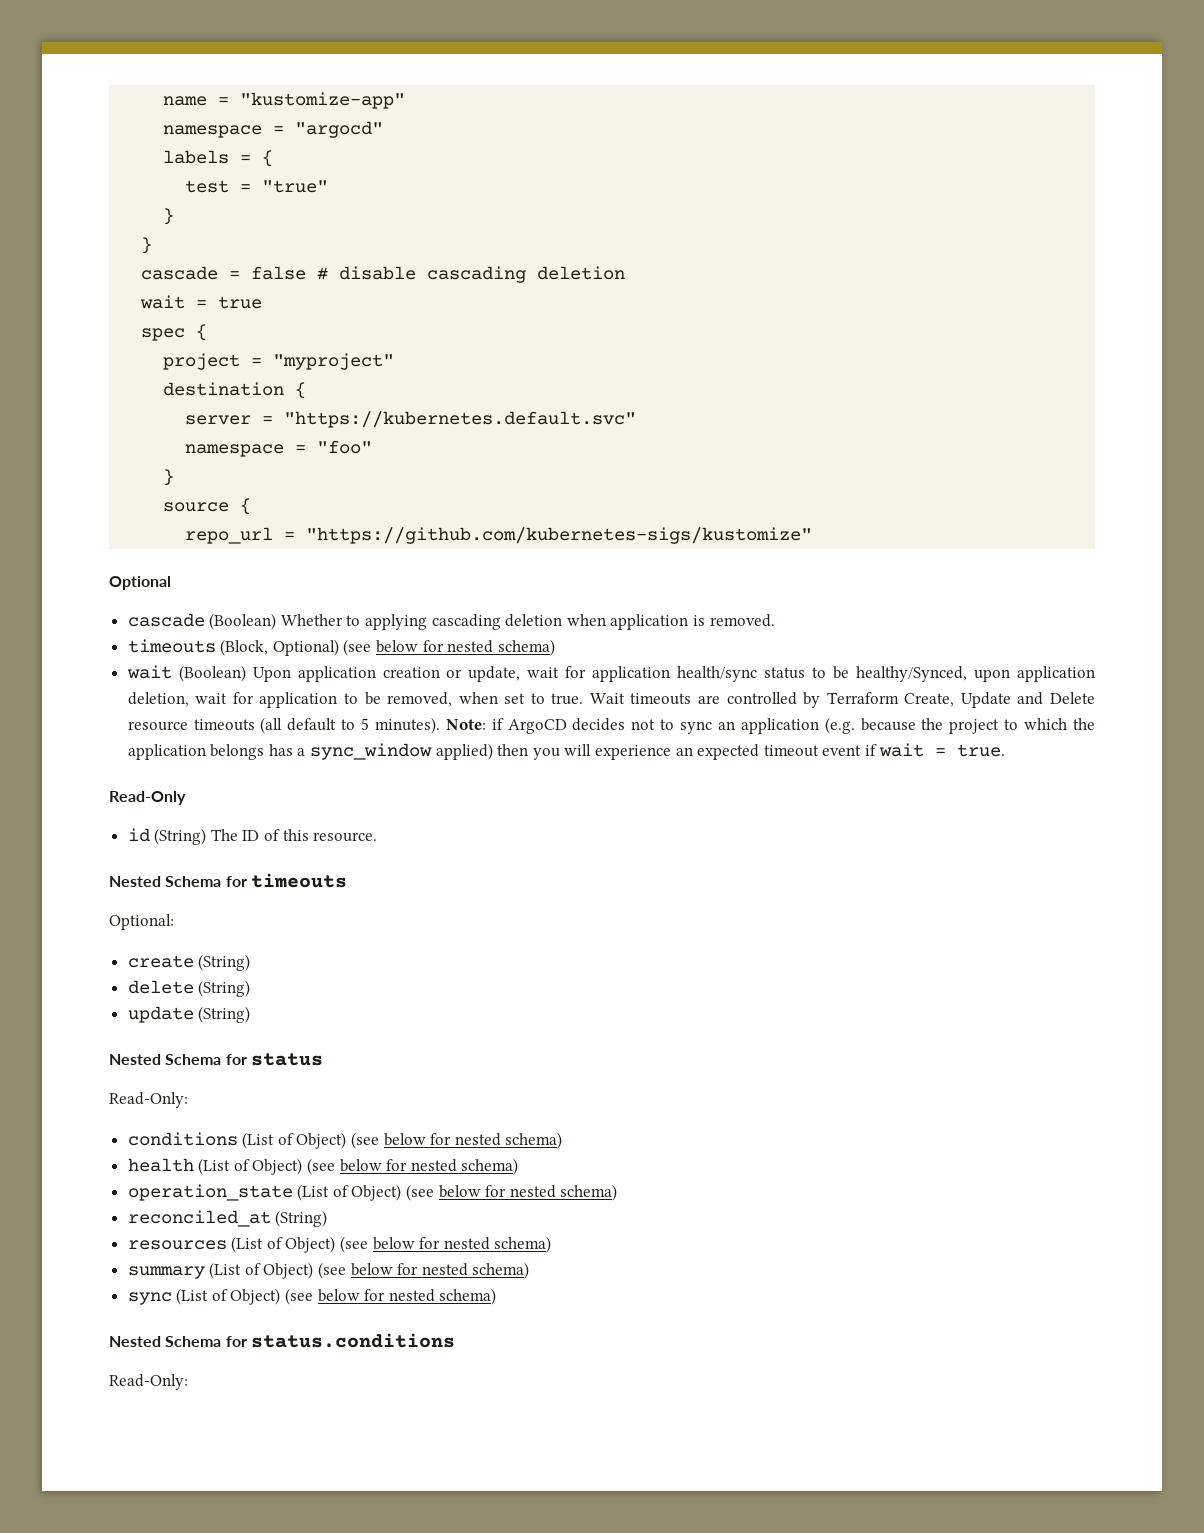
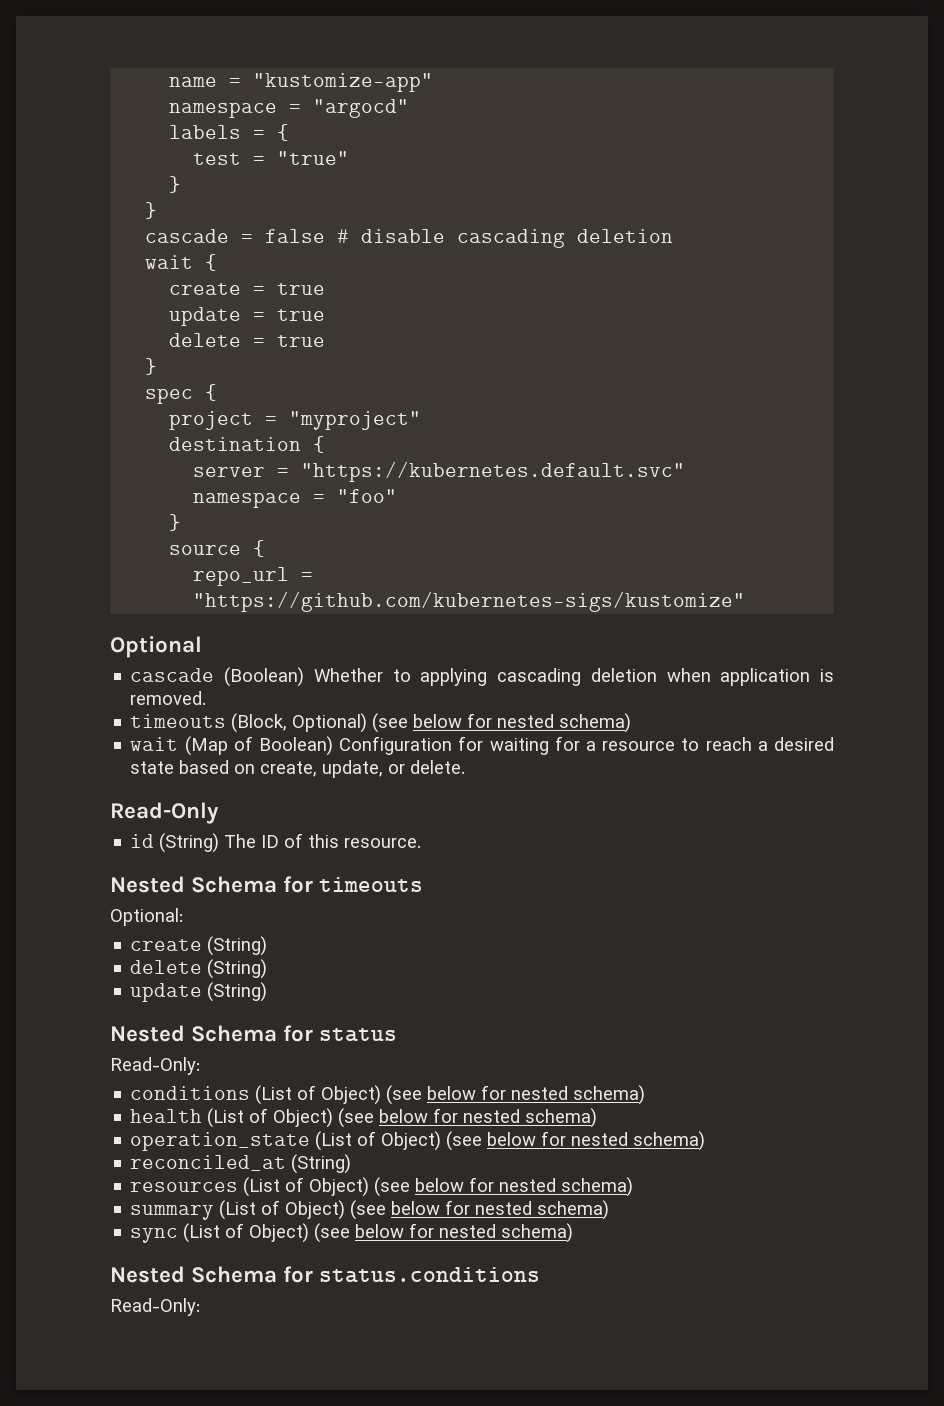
- wait = true
+ wait {
+ create = true
+ update = true
+ delete = true
+ }
- wait (Boolean) Upon application creation or update, wait for application health/sync status to be healthy/Synced, upon application deletion, wait for application to be removed, when set to true. Wait timeouts are controlled by Terraform Create, Update and Delete resource timeouts (all default to 5 minutes). Note: if ArgoCD decides not to sync an application (e.g. because the project to which the application belongs has a sync_window applied) then you will experience an expected timeout event if wait = true.
+ wait (Map of Boolean) Configuration for waiting for a resource to reach a desired state based on create, update, or delete.

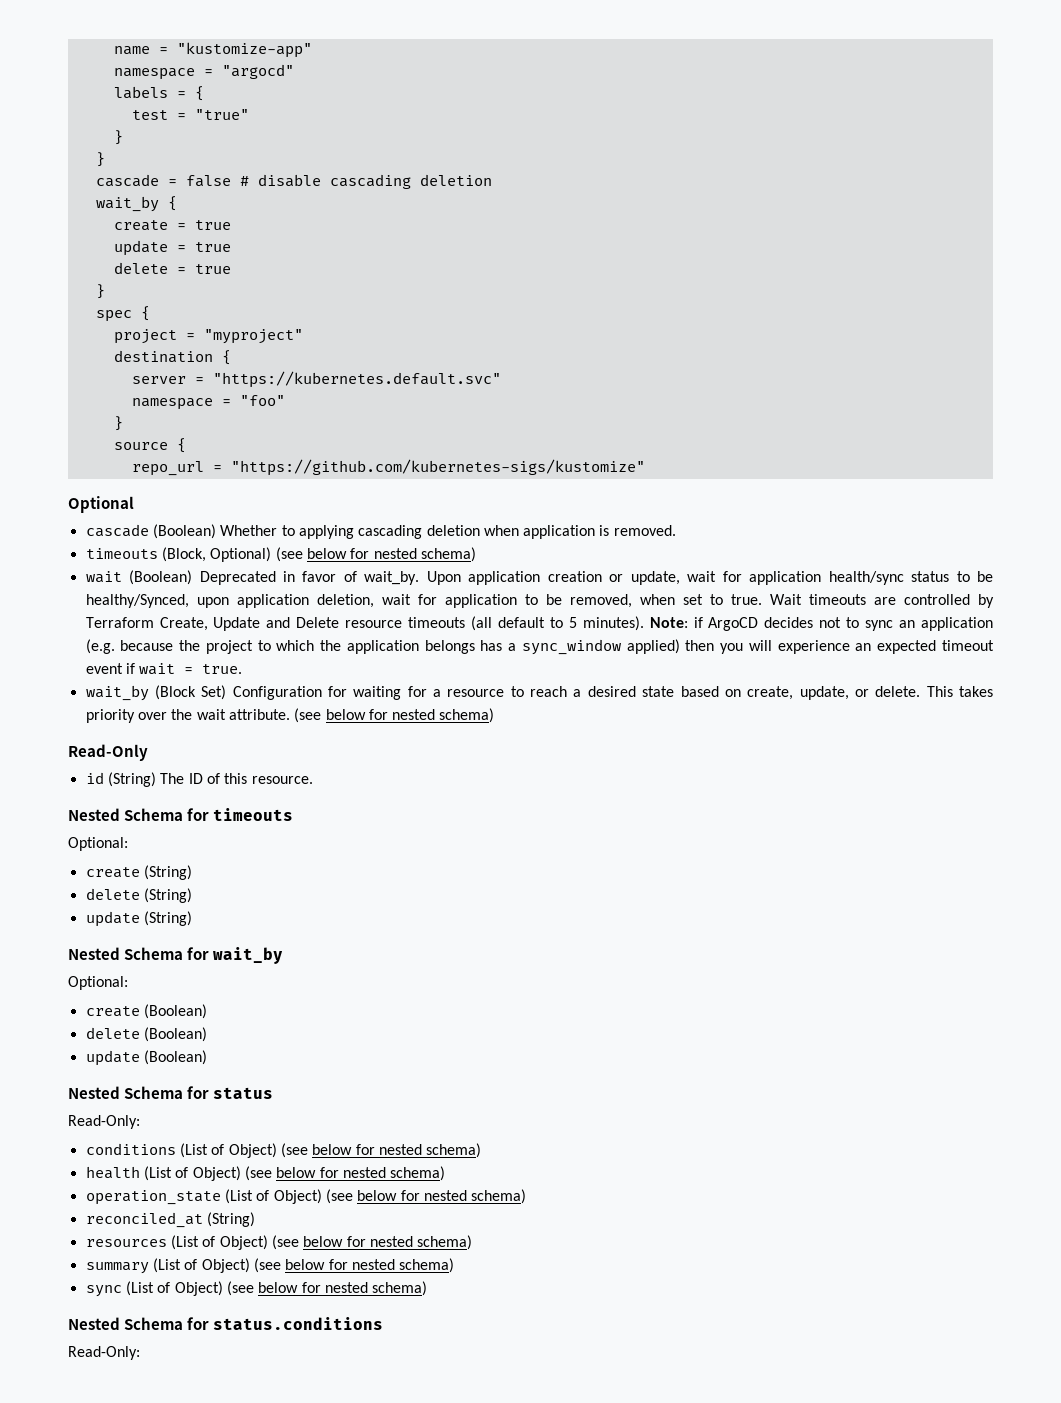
- wait {
+ wait_by {
- wait (Map of Boolean) Configuration for waiting for a resource to reach a desired state based on create, update, or delete.
+ wait (Boolean) Deprecated in favor of wait_by. Upon application creation or update, wait for application health/sync status to be healthy/Synced, upon application deletion, wait for application to be removed, when set to true. Wait timeouts are controlled by Terraform Create, Update and Delete resource timeouts (all default to 5 minutes). Note: if ArgoCD decides not to sync an application (e.g. because the project to which the application belongs has a sync_window applied) then you will experience an expected timeout event if wait = true.
+ wait_by (Block Set) Configuration for waiting for a resource to reach a desired state based on create, update, or delete. This takes priority over the wait attribute. (see below for nested schema)
+ Nested Schema for wait_by
+ Optional:
+ create (Boolean)
+ delete (Boolean)
+ update (Boolean)

